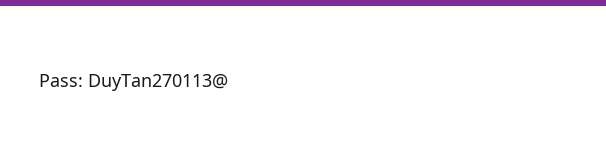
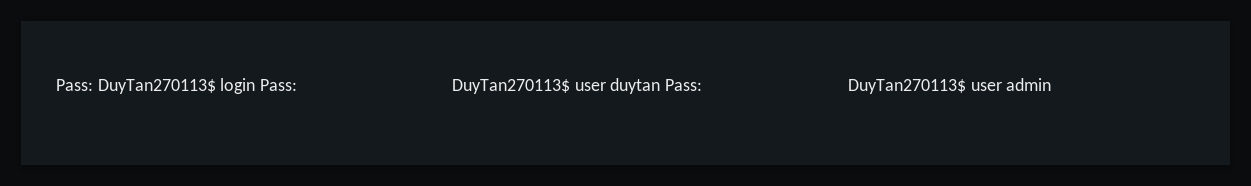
- Pass: DuyTan270113@
+ Pass: DuyTan270113$ login Pass: DuyTan270113$ user duytan Pass: DuyTan270113$ user admin

